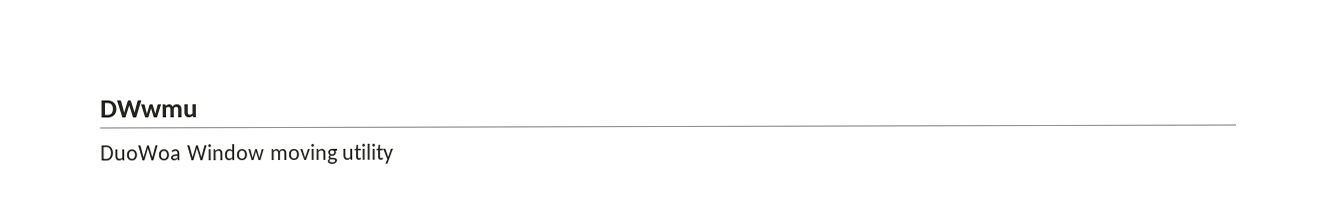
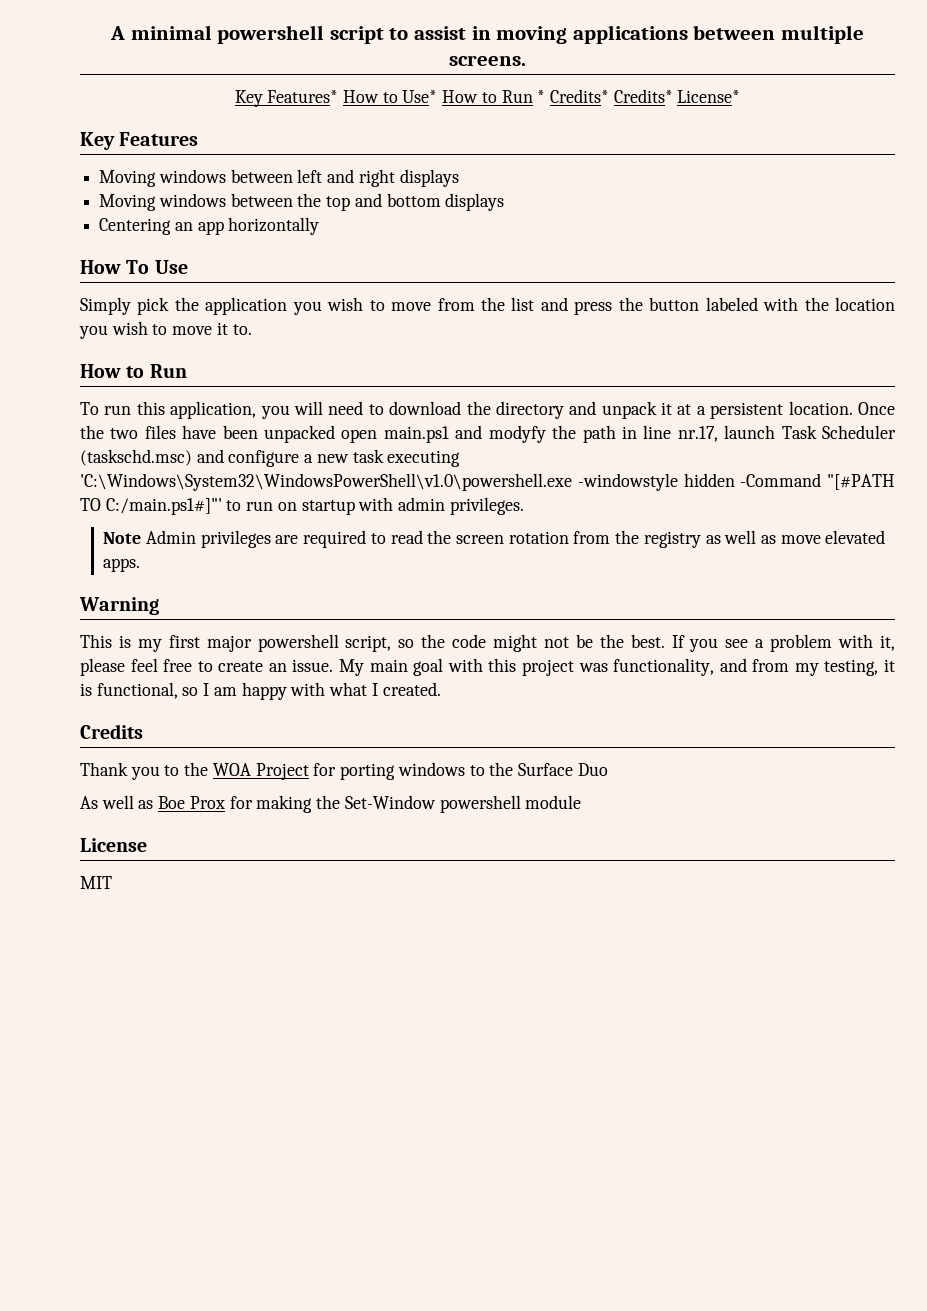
- DWwmu
- DuoWoa Window moving utility
+ A minimal powershell script to assist in moving applications between multiple screens.
+ Key Features* How to Use* How to Run * Credits* Credits* License*
+ Key Features
+ Moving windows between left and right displays
+ Moving windows between the top and bottom displays
+ Centering an app horizontally
+ How To Use
+ Simply pick the application you wish to move from the list and press the button labeled with the location you wish to move it to.
+ How to Run
+ To run this application, you will need to download the directory and unpack it at a persistent location. Once the two files have been unpacked open main.ps1 and modyfy the path in line nr.17, launch Task Scheduler (taskschd.msc) and configure a new task executing 'C:\Windows\System32\WindowsPowerShell\v1.0\powershell.exe -windowstyle hidden -Command "[#PATH TO C:/main.ps1#]"' to run on startup with admin privileges.
+ Note Admin privileges are required to read the screen rotation from the registry as well as move elevated apps.
+ Warning
+ This is my first major powershell script, so the code might not be the best. If you see a problem with it, please feel free to create an issue. My main goal with this project was functionality, and from my testing, it is functional, so I am happy with what I created.
+ Credits
+ Thank you to the WOA Project for porting windows to the Surface Duo
+ As well as Boe Prox for making the Set-Window powershell module
+ License
+ MIT

